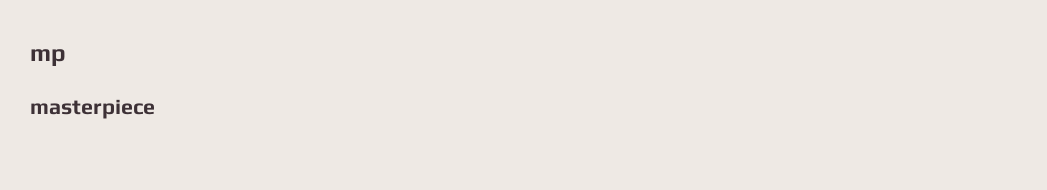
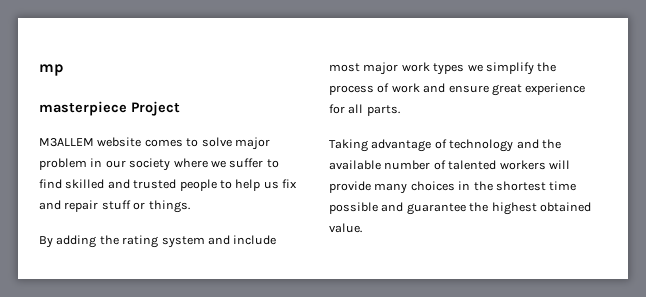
- masterpiece
+ masterpiece Project
+ M3ALLEM website comes to solve major problem in our society where we suffer to find skilled and trusted people to help us fix and repair stuff or things.
+ By adding the rating system and include most major work types we simplify the process of work and ensure great experience for all parts.
+ Taking advantage of technology and the available number of talented workers will provide many choices in the shortest time possible and guarantee the highest obtained value.

